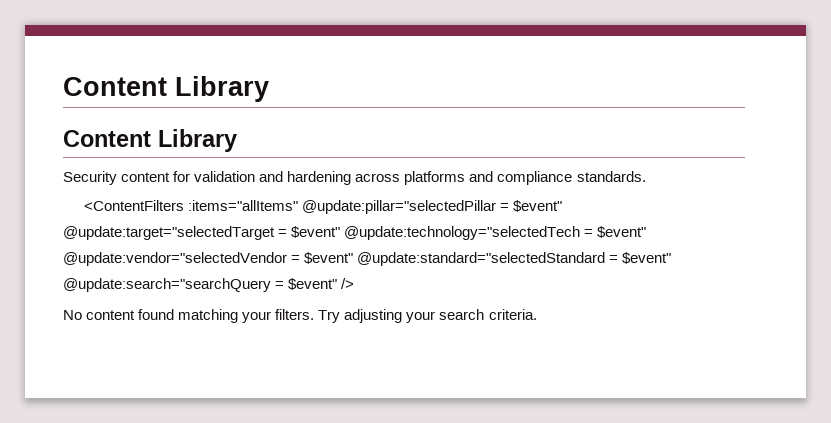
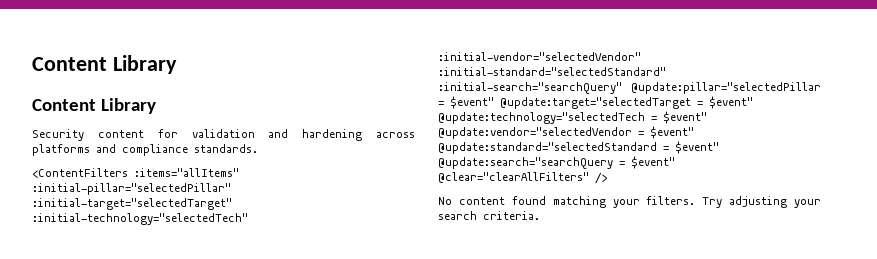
- <ContentFilters :items="allItems" @update:pillar="selectedPillar = $event" @update:target="selectedTarget = $event" @update:technology="selectedTech = $event" @update:vendor="selectedVendor = $event" @update:standard="selectedStandard = $event" @update:search="searchQuery = $event" />
+ <ContentFilters :items="allItems" :initial-pillar="selectedPillar" :initial-target="selectedTarget" :initial-technology="selectedTech" :initial-vendor="selectedVendor" :initial-standard="selectedStandard" :initial-search="searchQuery" @update:pillar="selectedPillar = $event" @update:target="selectedTarget = $event" @update:technology="selectedTech = $event" @update:vendor="selectedVendor = $event" @update:standard="selectedStandard = $event" @update:search="searchQuery = $event" @clear="clearAllFilters" />

